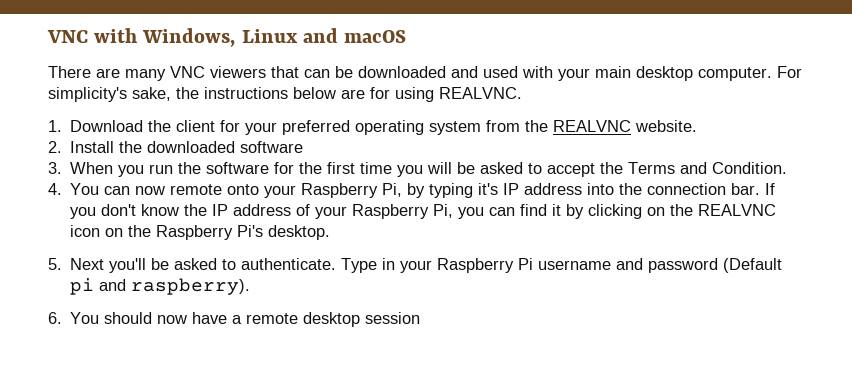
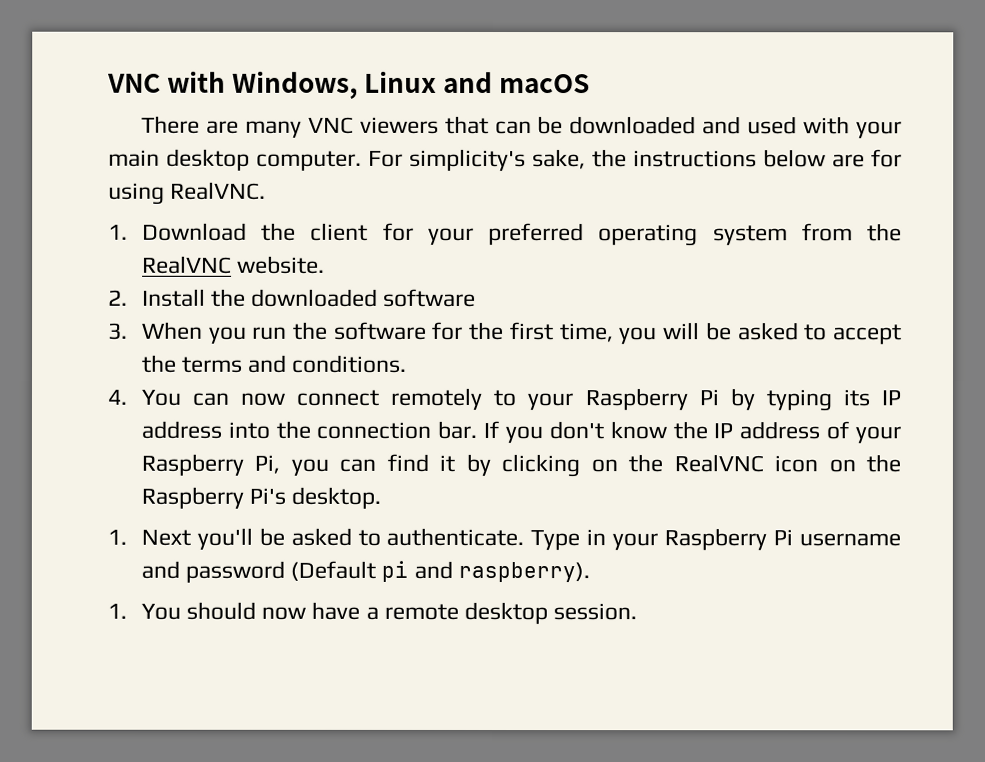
- For simplicity's sake, the instructions below are for using REALVNC.
+ For simplicity's sake, the instructions below are for using RealVNC.
- 1. Download the client for your preferred operating system from the REALVNC website.
+ 1. Download the client for your preferred operating system from the RealVNC website.
- 3. When you run the software for the first time you will be asked to accept the Terms and Condition.
+ 3. When you run the software for the first time, you will be asked to accept the terms and conditions.
- 4. You can now remote onto your Raspberry Pi, by typing it's IP address into the connection bar.
+ 4. You can now connect remotely to your Raspberry Pi by typing its IP address into the connection bar.
- If you don't know the IP address of your Raspberry Pi, you can find it by clicking on the REALVNC icon on the Raspberry Pi's desktop.
+ If you don't know the IP address of your Raspberry Pi, you can find it by clicking on the RealVNC icon on the Raspberry Pi's desktop.
- 5. Next you'll be asked to authenticate.
+ 1. Next you'll be asked to authenticate.
- 6. You should now have a remote desktop session
+ 1. You should now have a remote desktop session.

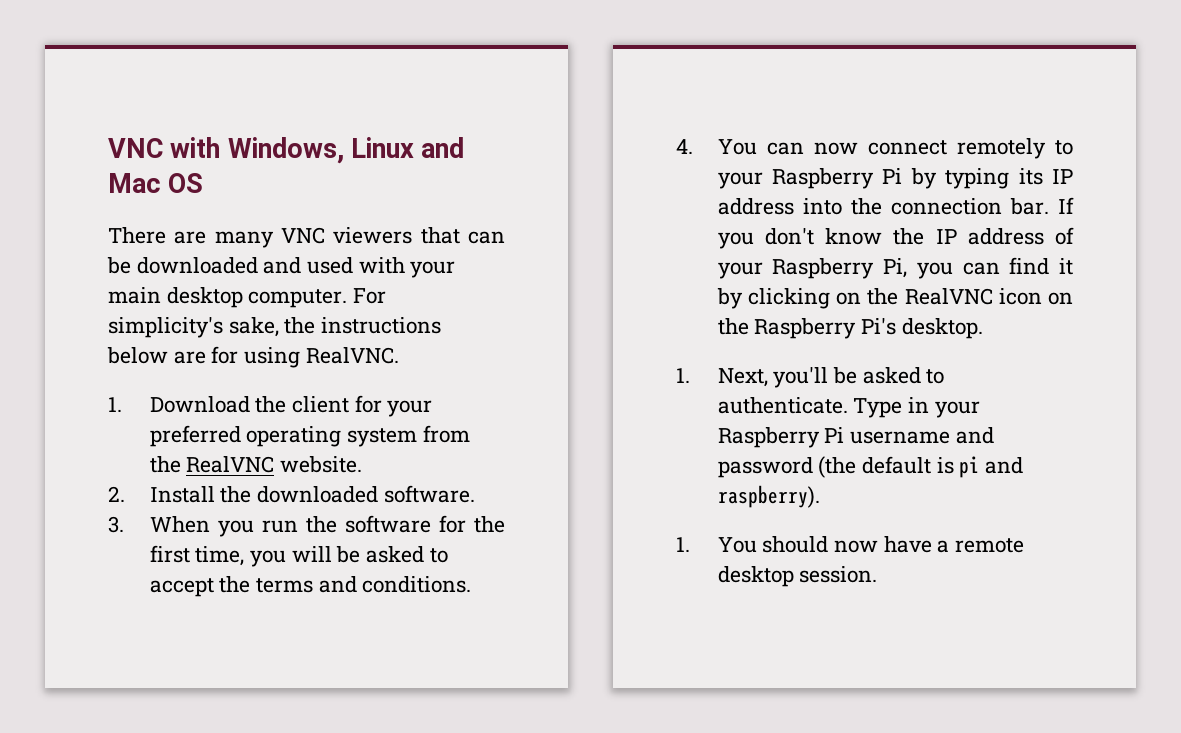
- VNC with Windows, Linux and macOS
+ VNC with Windows, Linux and Mac OS
- 2. Install the downloaded software
+ 2. Install the downloaded software.
- 1. Next you'll be asked to authenticate.
+ 1. Next, you'll be asked to authenticate.
- Type in your Raspberry Pi username and password (Default pi and raspberry).
+ Type in your Raspberry Pi username and password (the default is pi and raspberry).

